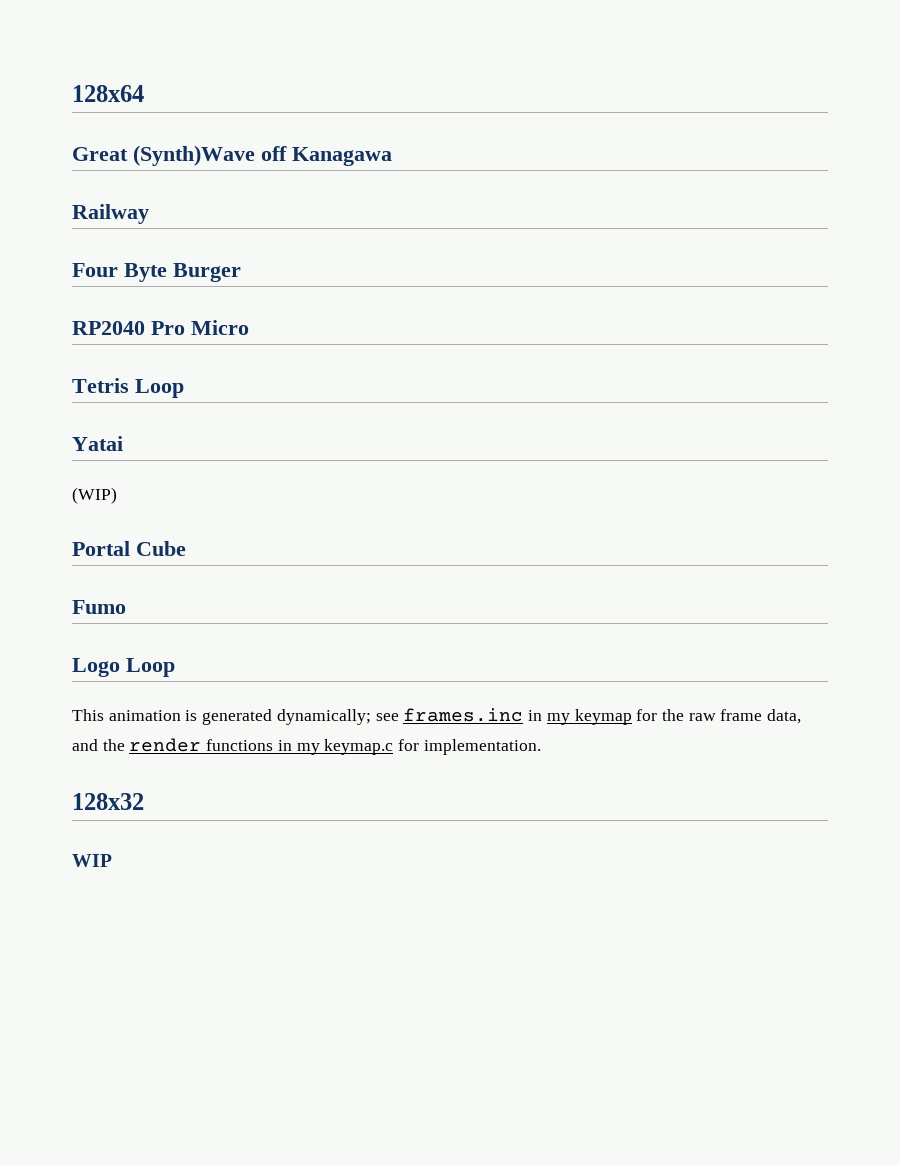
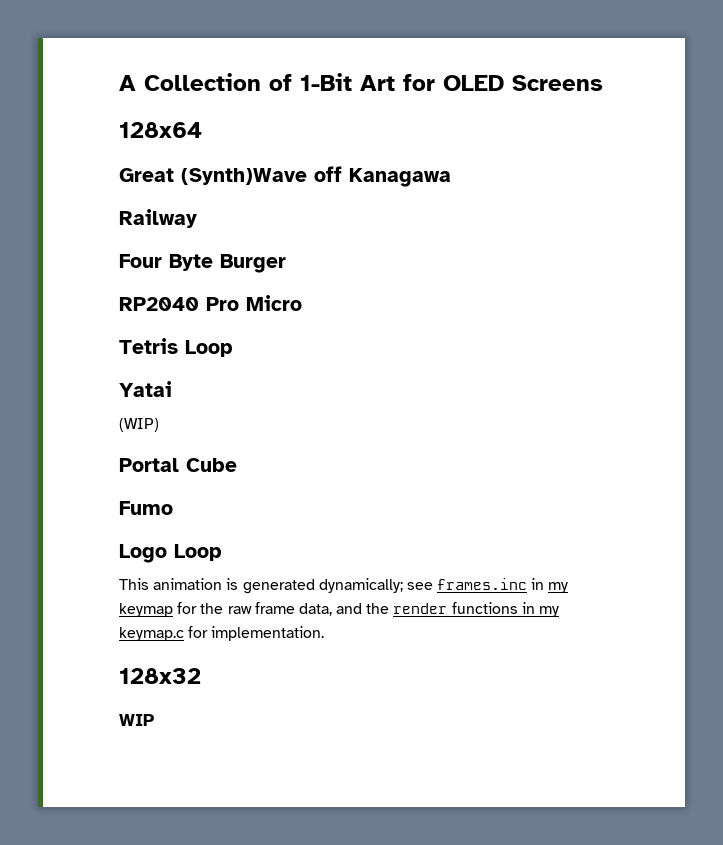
+ A Collection of 1-Bit Art for OLED Screens

